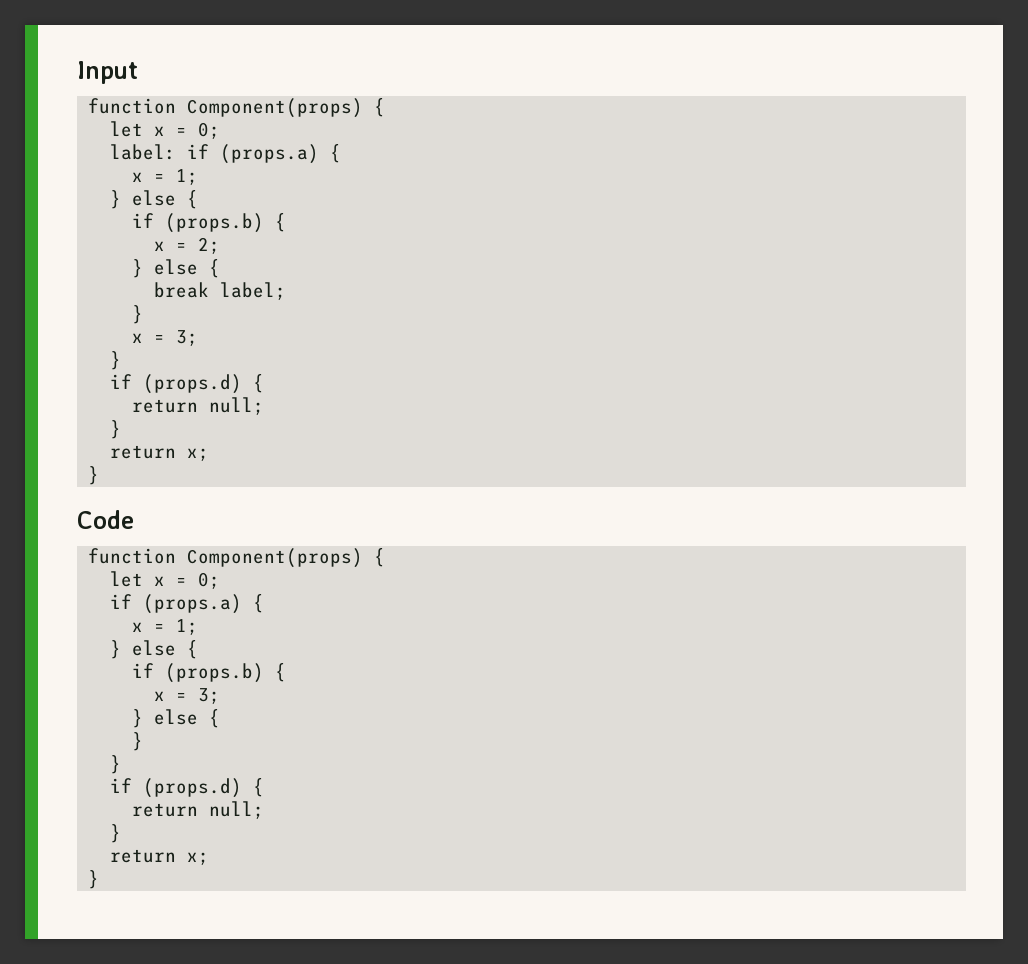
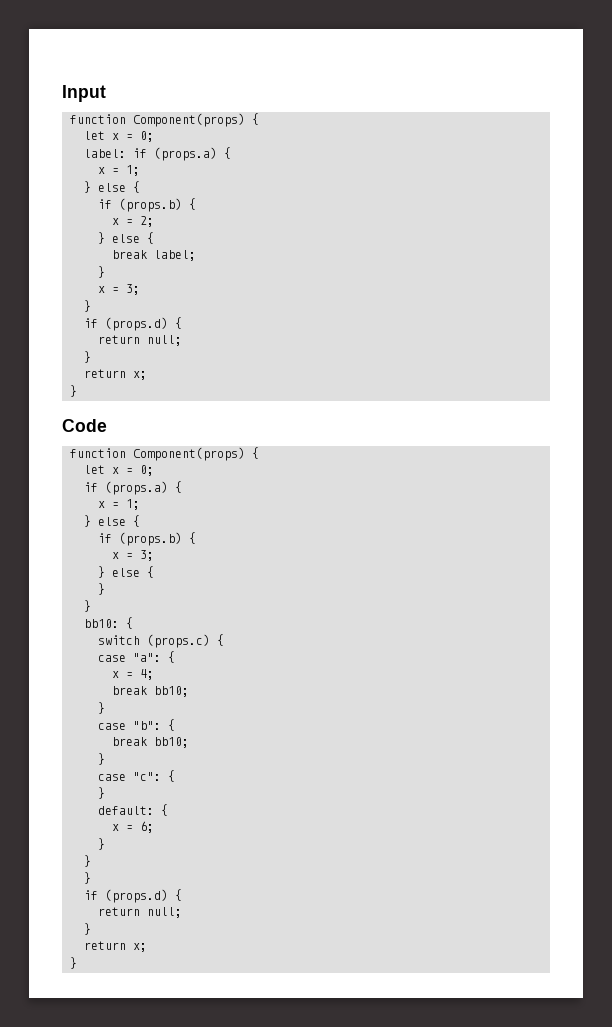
+ bb10: {
+ switch (props.c) {
+ case "a": {
+ x = 4;
+ break bb10;
+ }
+ case "b": {
+ break bb10;
+ }
+ case "c": {
+ }
+ default: {
+ x = 6;
+ }
+ }
+ }

